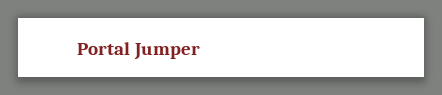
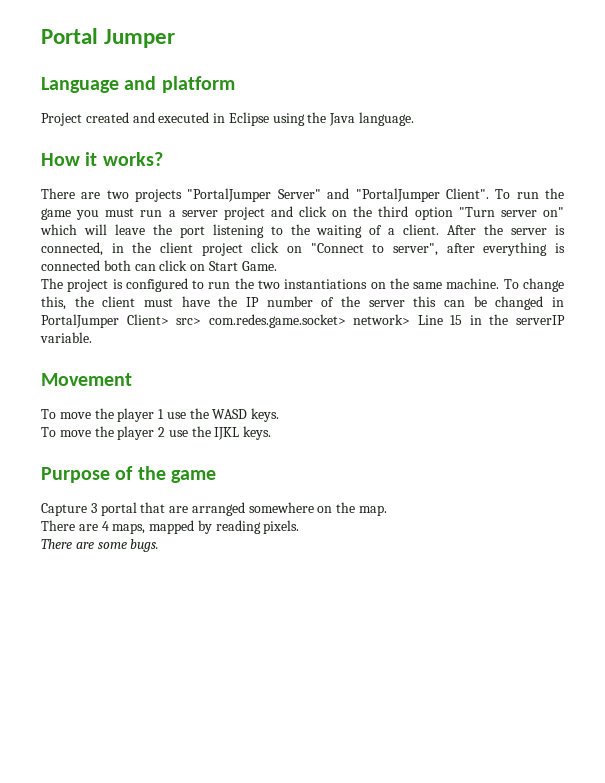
+ Language and platform
+ Project created and executed in Eclipse using the Java language.
+ How it works?
+ There are two projects "PortalJumper Server" and "PortalJumper Client". To run the game you must run a server project and click on the third option "Turn server on" which will leave the port listening to the waiting of a client. After the server is connected, in the client project click on "Connect to server", after everything is connected both can click on Start Game.
+ The project is configured to run the two instantiations on the same machine. To change this, the client must have the IP number of the server this can be changed in PortalJumper Client> src> com.redes.game.socket> network> Line 15 in the serverIP variable.
+ Movement
+ To move the player 1 use the WASD keys.
+ To move the player 2 use the IJKL keys.
+ Purpose of the game
+ Capture 3 portal that are arranged somewhere on the map.
+ There are 4 maps, mapped by reading pixels.
+ There are some bugs.

